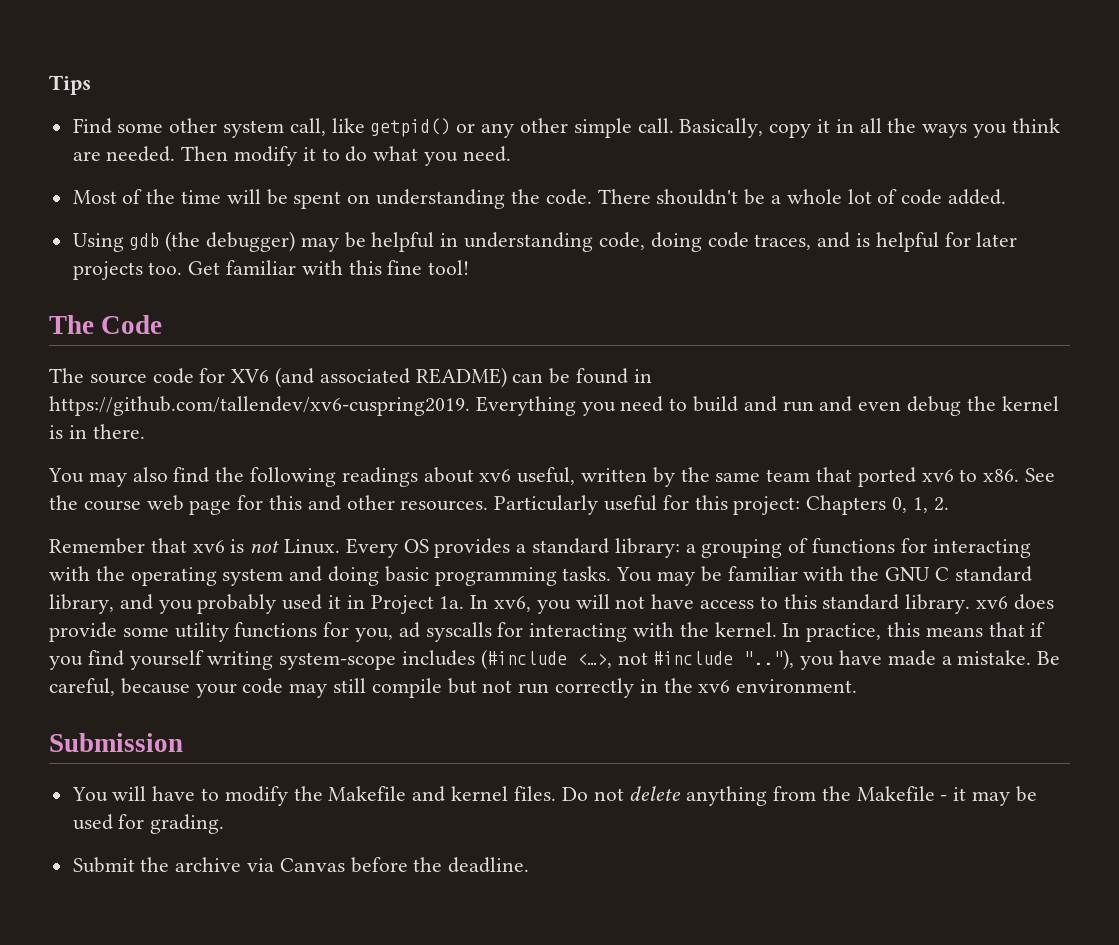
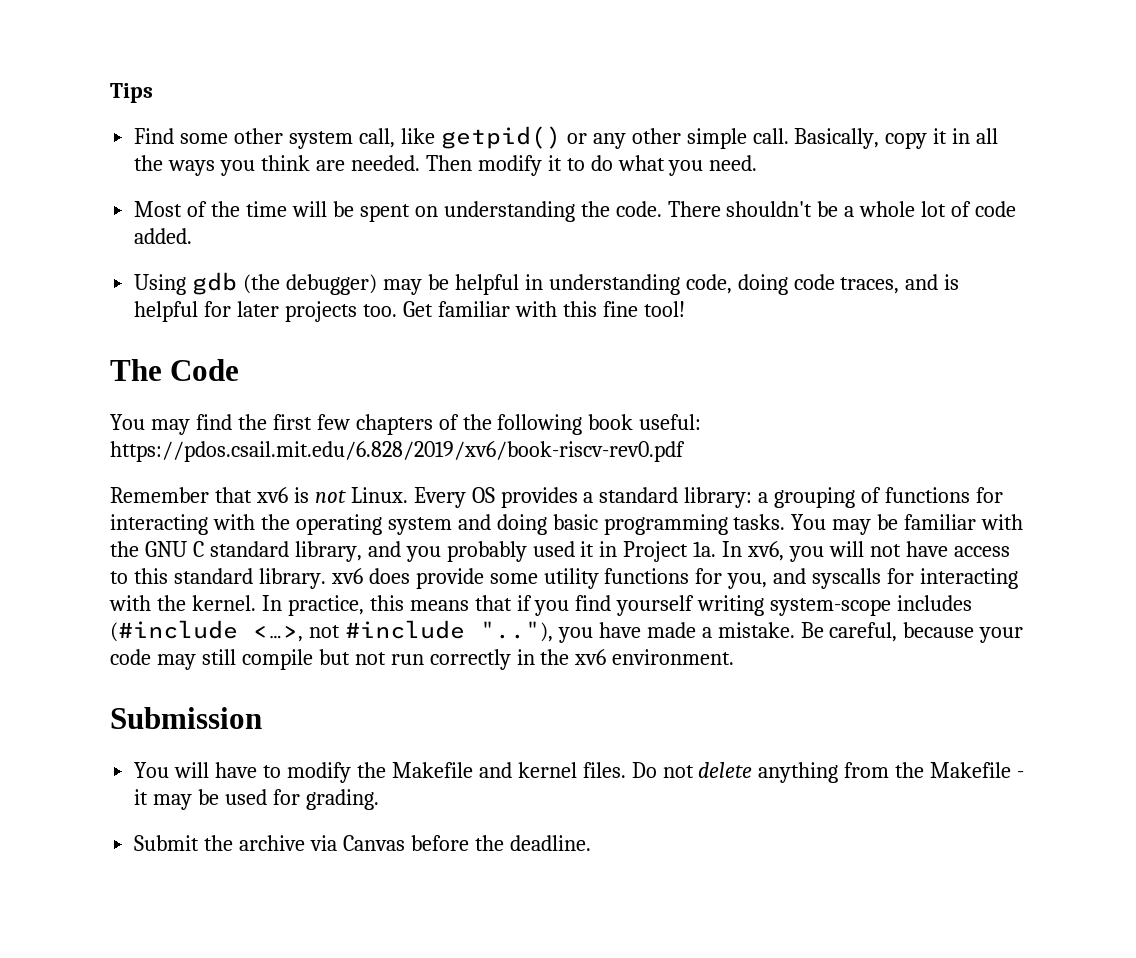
- The source code for XV6 (and associated README) can be found in https://github.com/tallendev/xv6-cuspring2019. Everything you need to build and run and even debug the kernel is in there.
- You may also find the following readings about xv6 useful, written by the same team that ported xv6 to x86. See the course web page for this and other resources. Particularly useful for this project: Chapters 0, 1, 2.
+ You may find the first few chapters of the following book useful: https://pdos.csail.mit.edu/6.828/2019/xv6/book-riscv-rev0.pdf
- In xv6, you will not have access to this standard library. xv6 does provide some utility functions for you, ad syscalls for interacting with the kernel.
+ In xv6, you will not have access to this standard library. xv6 does provide some utility functions for you, and syscalls for interacting with the kernel.

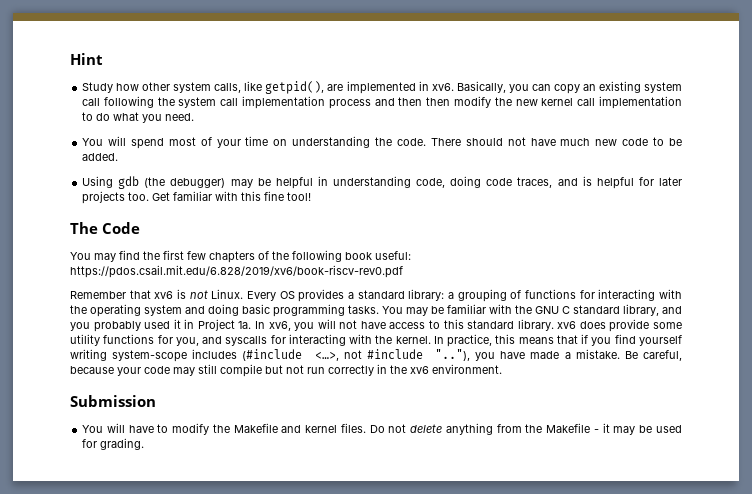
- Tips
- Find some other system call, like getpid() or any other simple call. Basically, copy it in all the ways you think are needed. Then modify it to do what you need.
+ Hint
+ Study how other system calls, like getpid(), are implemented in xv6. Basically, you can copy an existing system call following the system call implementation process and then then modify the new kernel call implementation to do what you need.
- Most of the time will be spent on understanding the code.
+ You will spend most of your time on understanding the code.
- There shouldn't be a whole lot of code added.
+ There should not have much new code to be added.
- Submit the archive via Canvas before the deadline.

